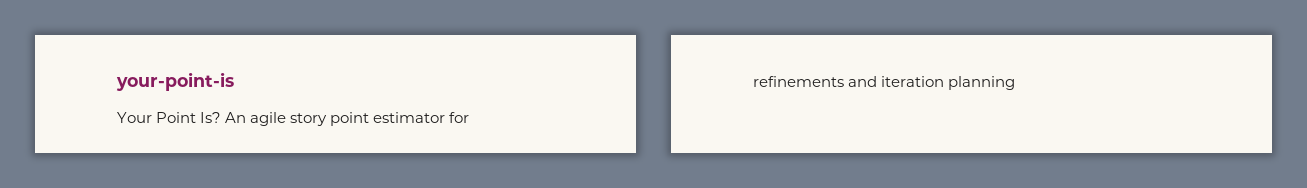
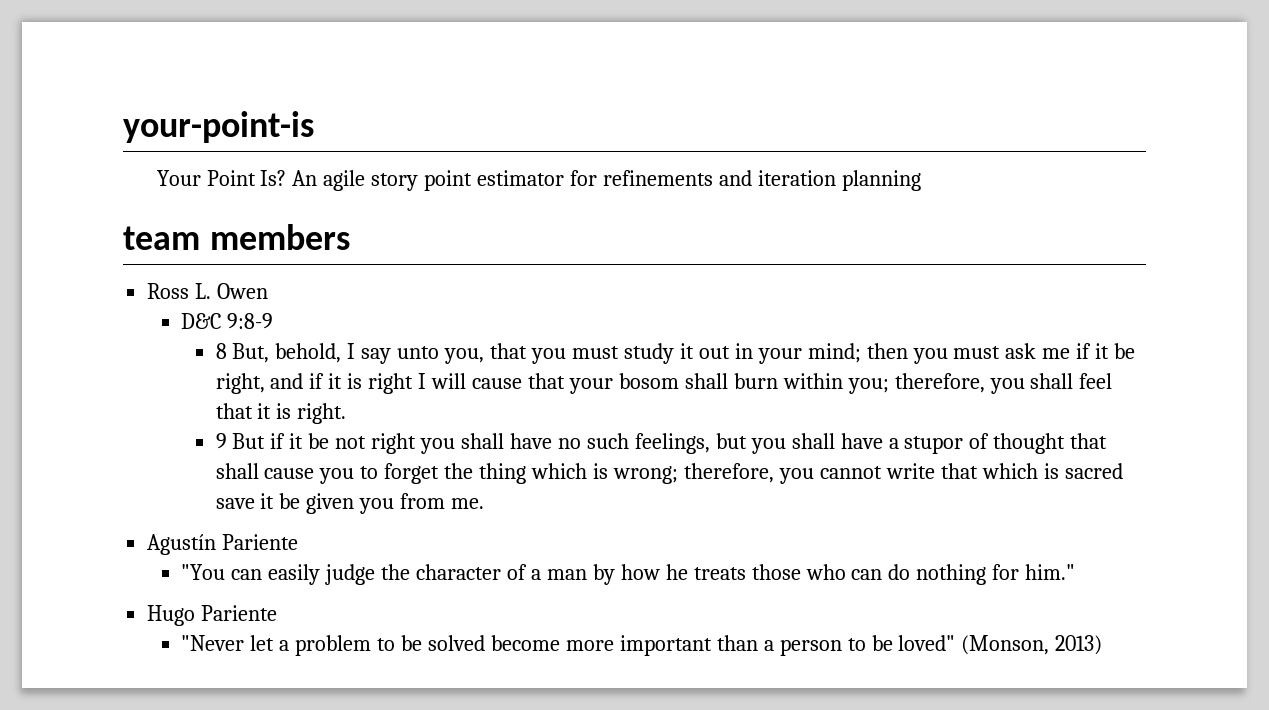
+ team members
+ Ross L. Owen
+ D&C 9:8-9
+ 8 But, behold, I say unto you, that you must study it out in your mind; then you must ask me if it be right, and if it is right I will cause that your bosom shall burn within you; therefore, you shall feel that it is right.
+ 9 But if it be not right you shall have no such feelings, but you shall have a stupor of thought that shall cause you to forget the thing which is wrong; therefore, you cannot write that which is sacred save it be given you from me.
+ Agustín Pariente
+ "You can easily judge the character of a man by how he treats those who can do nothing for him."
+ Hugo Pariente
+ "Never let a problem to be solved become more important than a person to be loved" (Monson, 2013)

